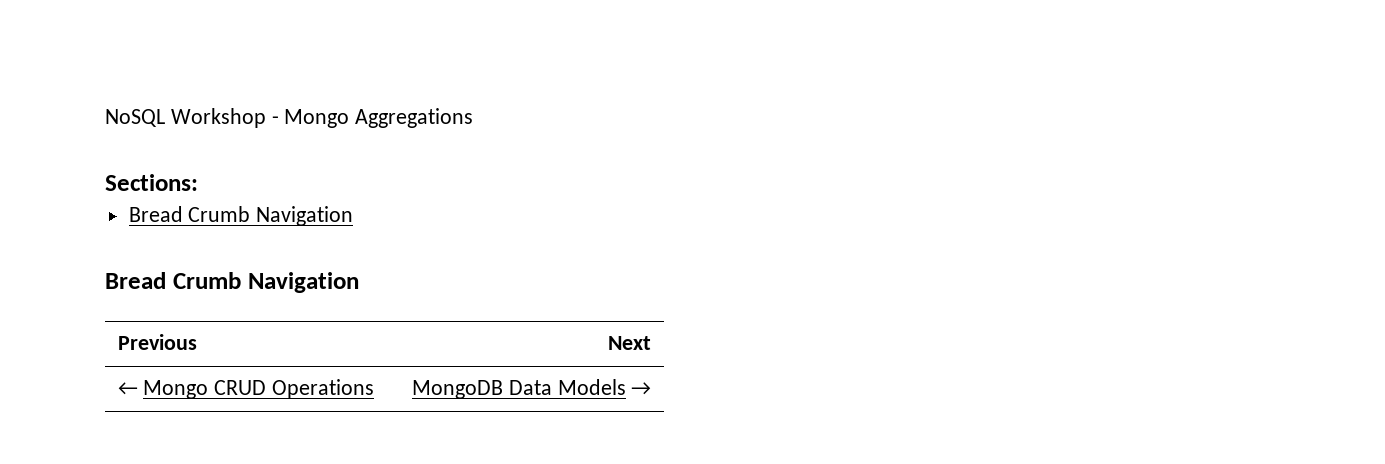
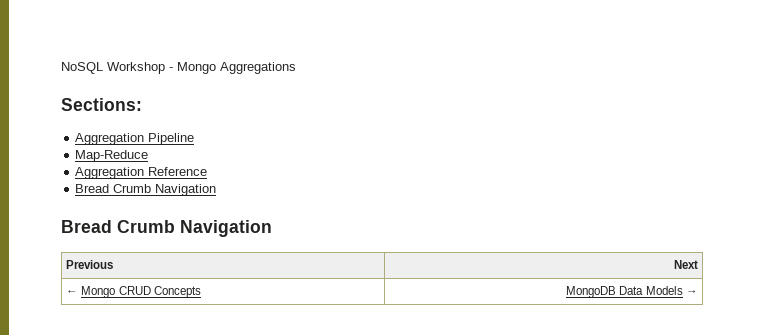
+ Aggregation Pipeline
+ Map-Reduce
+ Aggregation Reference
- ← Mongo CRUD Operations | MongoDB Data Models →
+ ← Mongo CRUD Concepts | MongoDB Data Models →

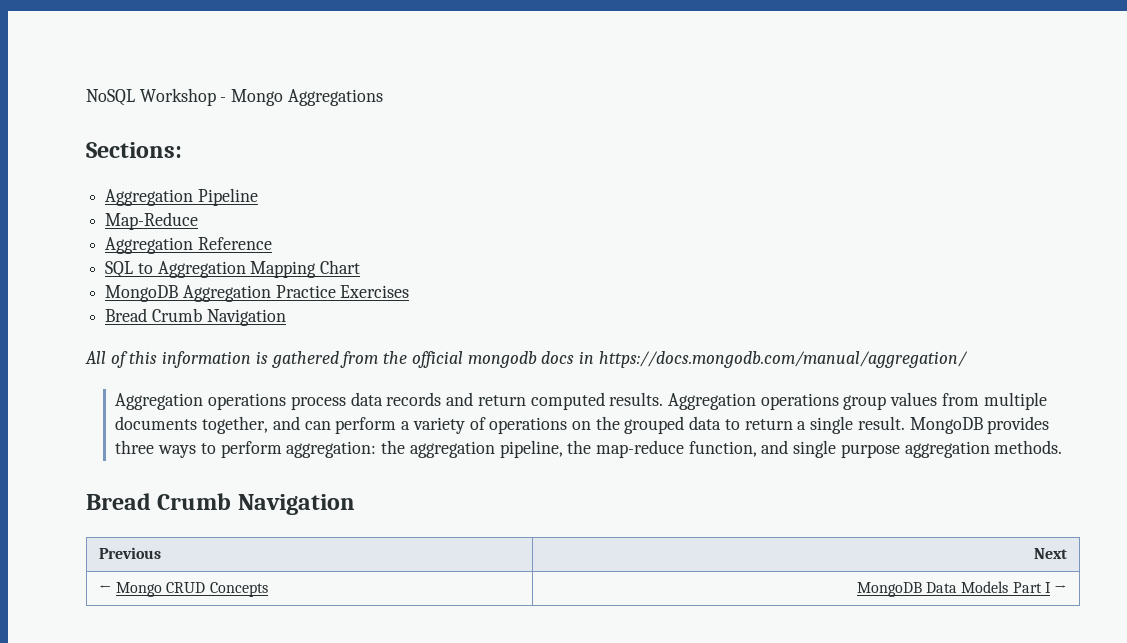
  Aggregation Reference
+ SQL to Aggregation Mapping Chart
+ MongoDB Aggregation Practice Exercises
  Bread Crumb Navigation
+ All of this information is gathered from the official mongodb docs in https://docs.mongodb.com/manual/aggregation/
+ Aggregation operations process data records and return computed results. Aggregation operations group values from multiple documents together, and can perform a variety of operations on the grouped data to return a single result. MongoDB provides three ways to perform aggregation: the aggregation pipeline, the map-reduce function, and single purpose aggregation methods.
- ← Mongo CRUD Concepts | MongoDB Data Models →
+ ← Mongo CRUD Concepts | MongoDB Data Models Part I →

